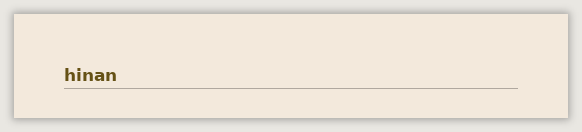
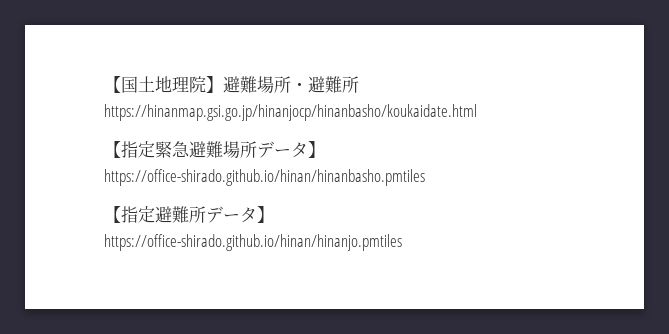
- hinan
+ 【国土地理院】避難場所・避難所https://hinanmap.gsi.go.jp/hinanjocp/hinanbasho/koukaidate.html
+ 【指定緊急避難場所データ】https://office-shirado.github.io/hinan/hinanbasho.pmtiles
+ 【指定避難所データ】https://office-shirado.github.io/hinan/hinanjo.pmtiles

